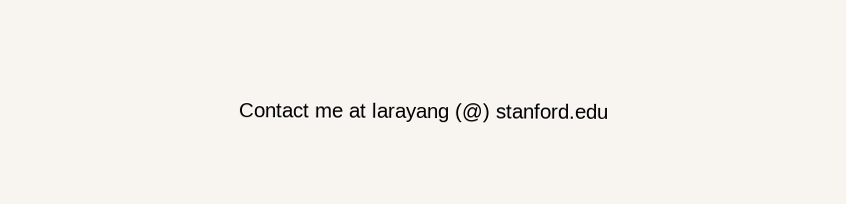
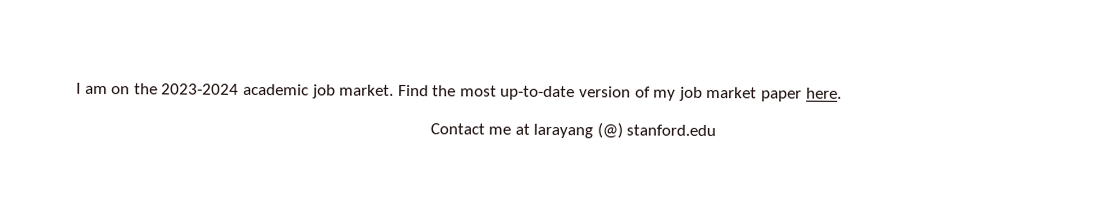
+ I am on the 2023-2024 academic job market. Find the most up-to-date version of my job market paper here.

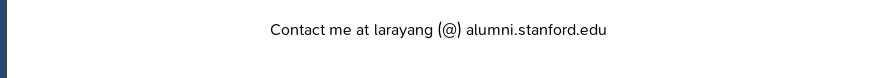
- I am on the 2023-2024 academic job market. Find the most up-to-date version of my job market paper here.
- Contact me at larayang (@) stanford.edu
+ Contact me at larayang (@) alumni.stanford.edu

